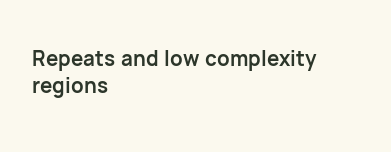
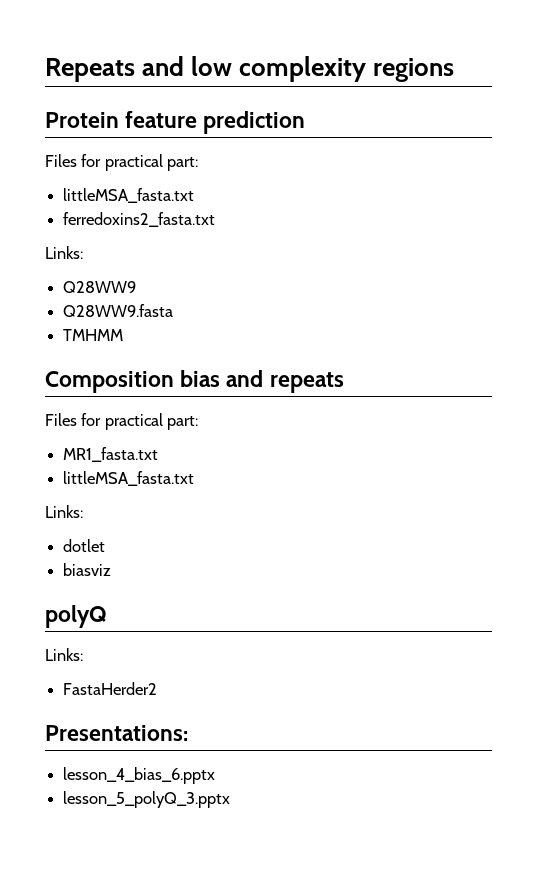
+ Protein feature prediction
+ Files for practical part:
+ littleMSA_fasta.txt
+ ferredoxins2_fasta.txt
+ Links:
+ Q28WW9
+ Q28WW9.fasta
+ TMHMM
+ Composition bias and repeats
+ Files for practical part:
+ MR1_fasta.txt
+ littleMSA_fasta.txt
+ Links:
+ dotlet
+ biasviz
+ polyQ
+ Links:
+ FastaHerder2
+ Presentations:
+ lesson_4_bias_6.pptx
+ lesson_5_polyQ_3.pptx

